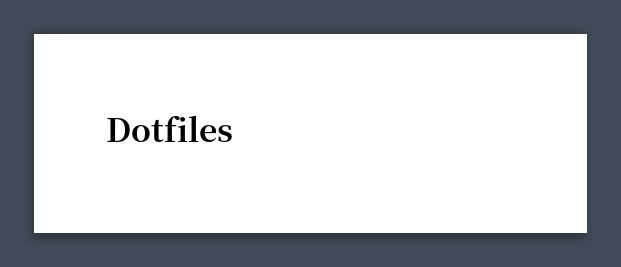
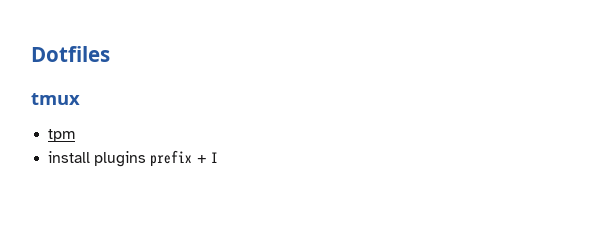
+ tmux
+ tpm
+ install plugins prefix + I

